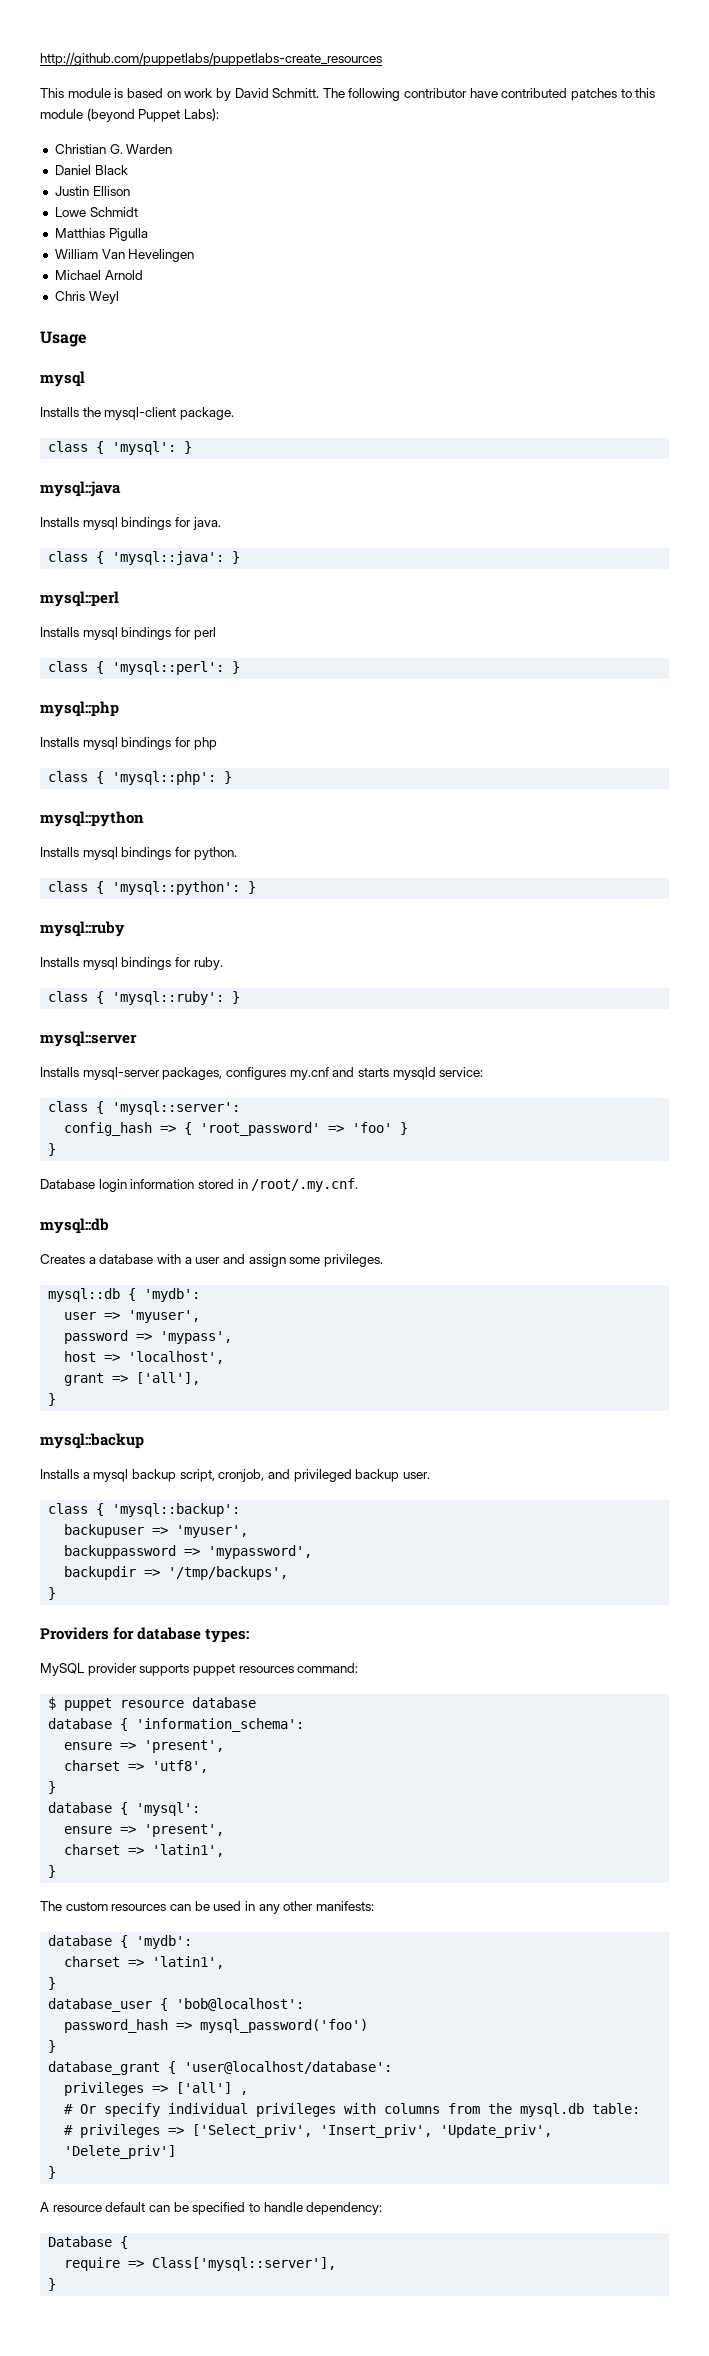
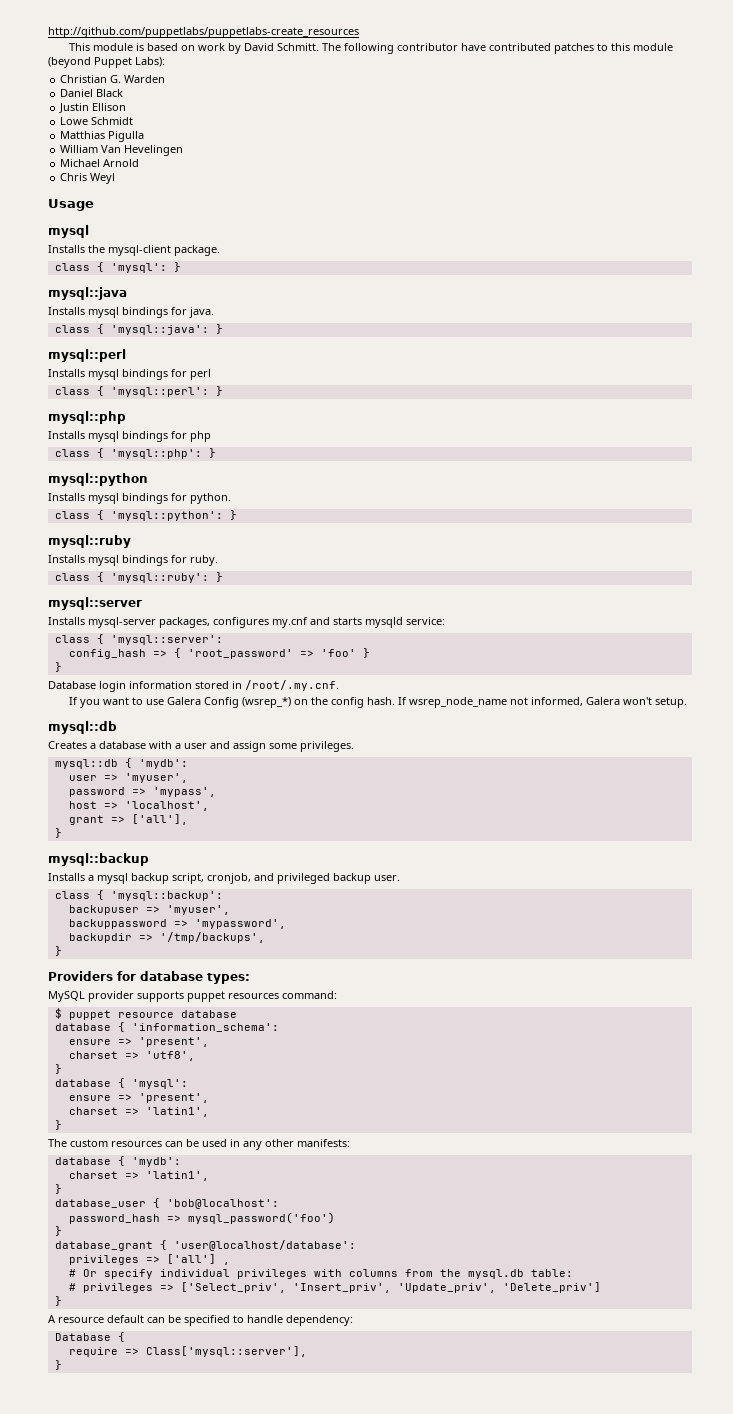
+ If you want to use Galera Config (wsrep_*) on the config hash. If wsrep_node_name not informed, Galera won't setup.

